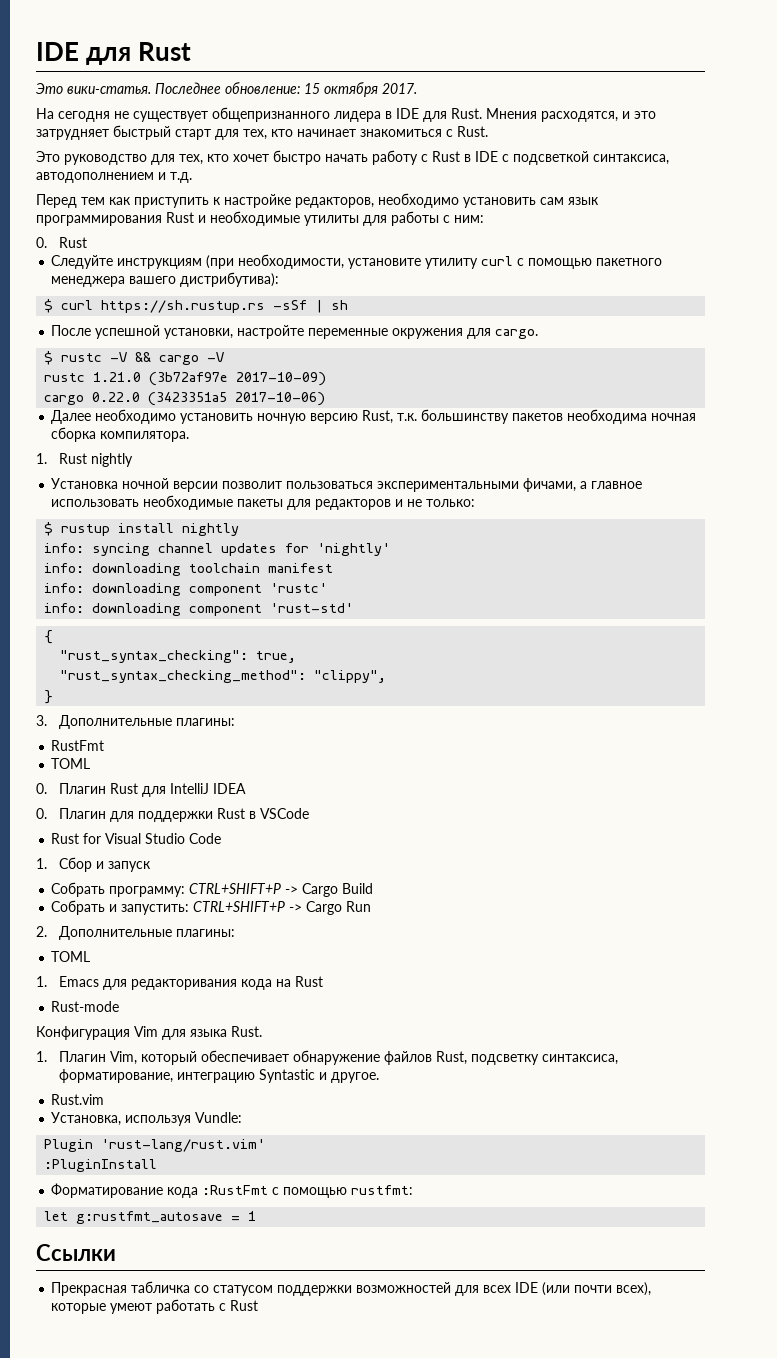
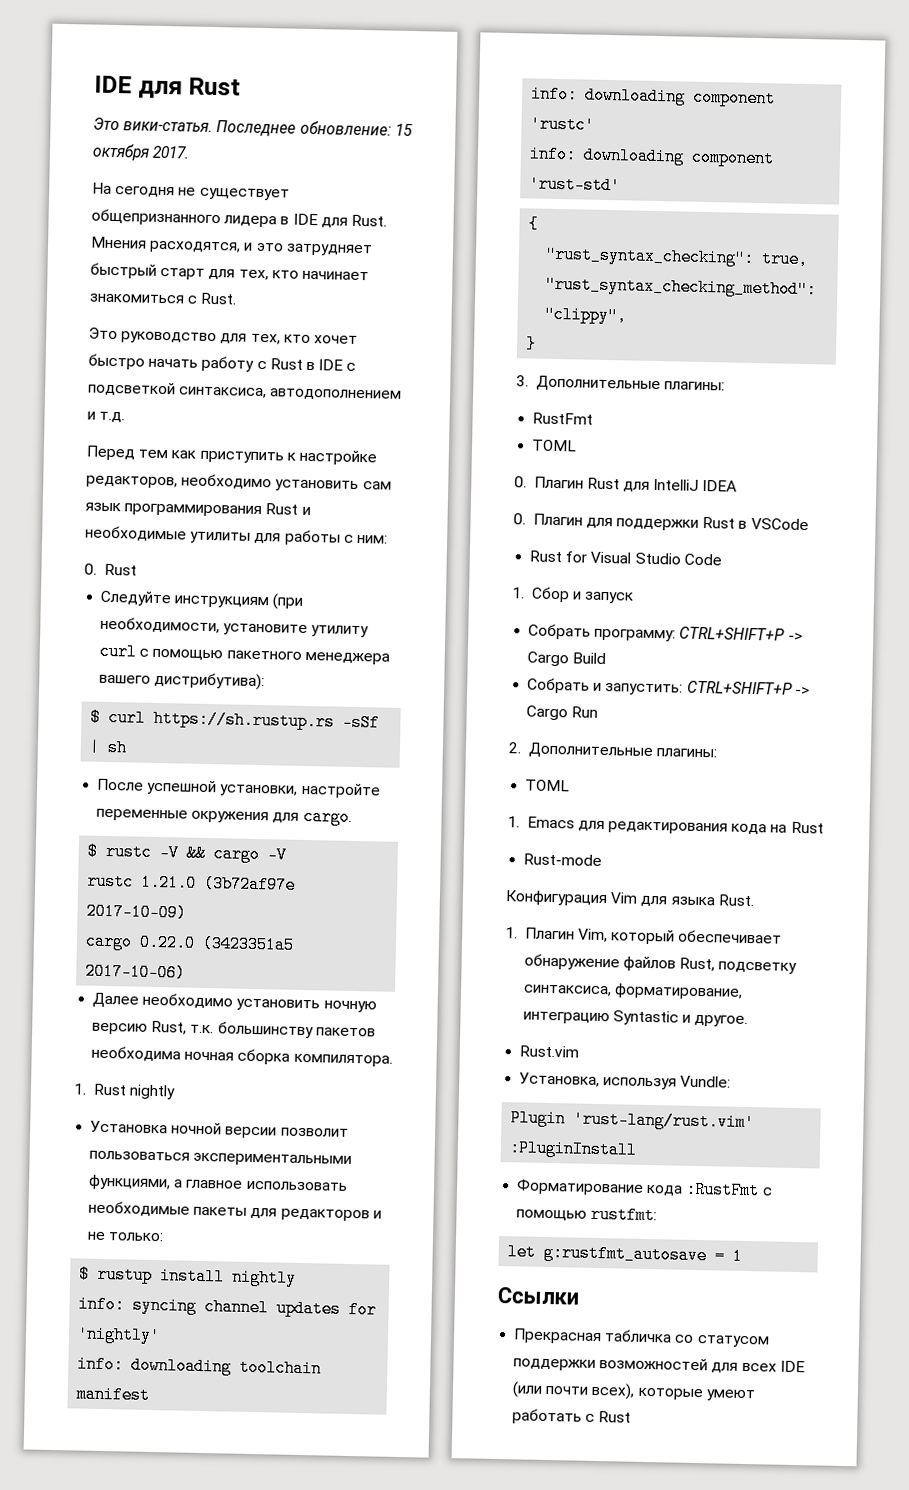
- Установка ночной версии позволит пользоваться экспериментальными фичами, а главное использовать необходимые пакеты для редакторов и не только:
+ Установка ночной версии позволит пользоваться экспериментальными функциями, а главное использовать необходимые пакеты для редакторов и не только:
- 1. Emacs для редакторивания кода на Rust
+ 1. Emacs для редактирования кода на Rust

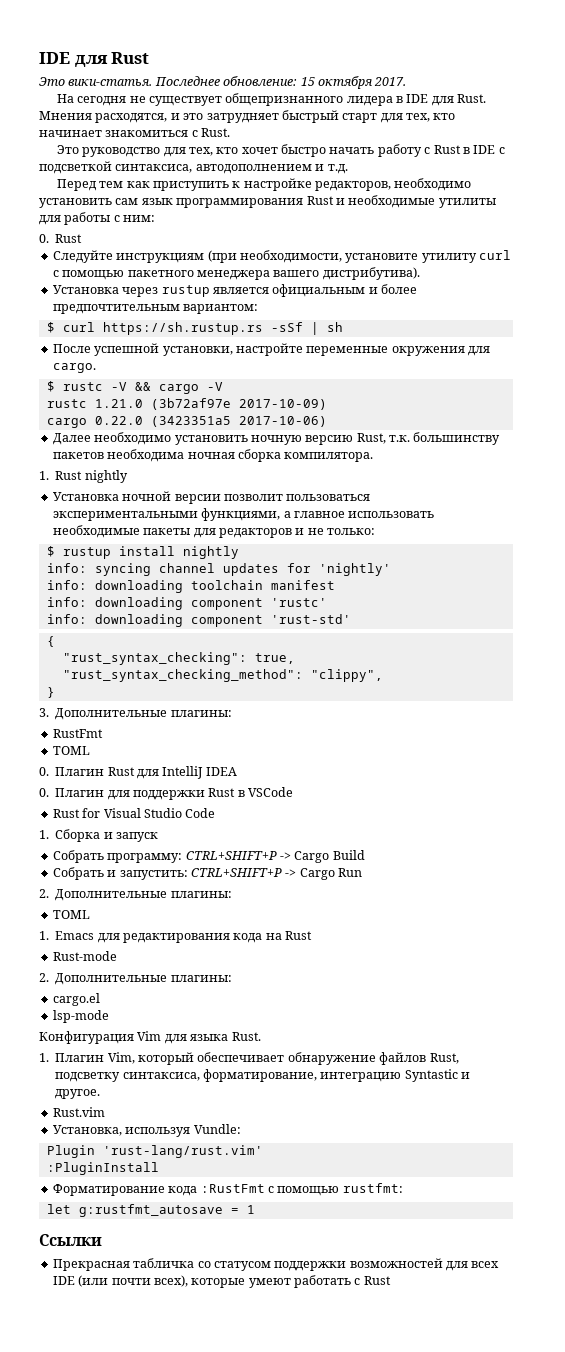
- Следуйте инструкциям (при необходимости, установите утилиту curl с помощью пакетного менеджера вашего дистрибутива):
+ Следуйте инструкциям (при необходимости, установите утилиту curl с помощью пакетного менеджера вашего дистрибутива).
+ Установка через rustup является официальным и более предпочтительным вариантом:
- 1. Сбор и запуск
+ 1. Сборка и запуск
  Rust-mode
+ 2. Дополнительные плагины:
+ cargo.el
+ lsp-mode

